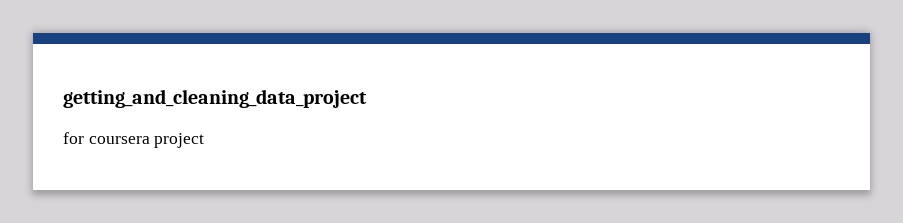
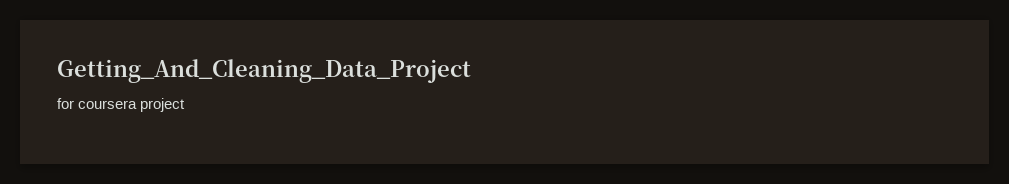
- getting_and_cleaning_data_project
+ Getting_And_Cleaning_Data_Project

